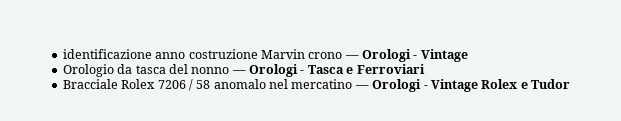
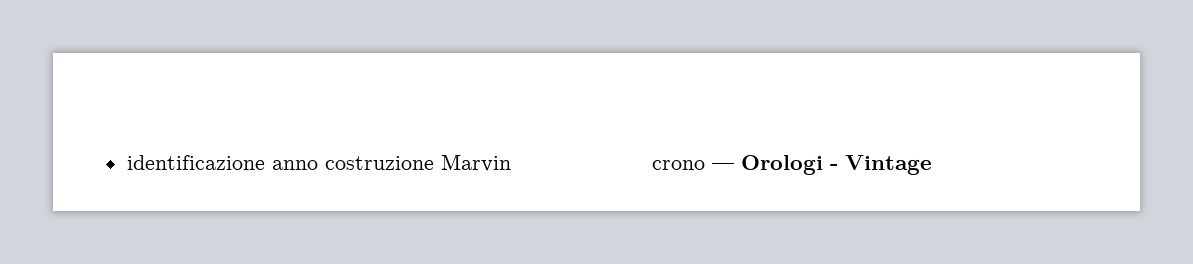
- Orologio da tasca del nonno — Orologi - Tasca e Ferroviari
- Bracciale Rolex 7206 / 58 anomalo nel mercatino — Orologi - Vintage Rolex e Tudor

